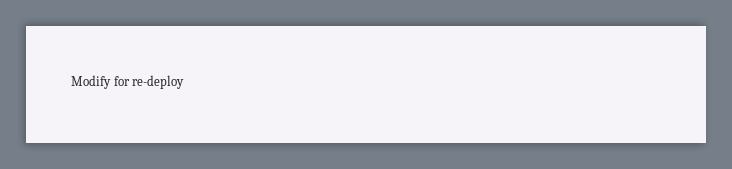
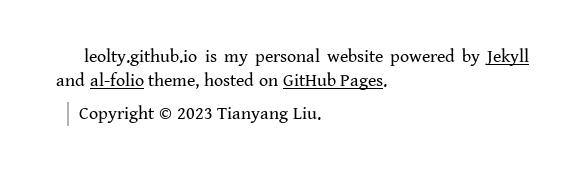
- Modify for re-deploy
+ leolty.github.io is my personal website powered by Jekyll and al-folio theme, hosted on GitHub Pages.
+ Copyright © 2023 Tianyang Liu.

